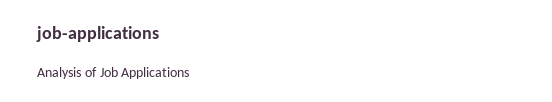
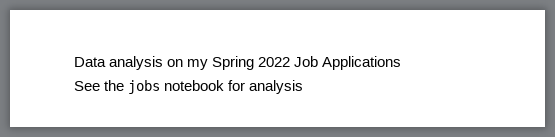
- job-applications
- Analysis of Job Applications
+ Data analysis on my Spring 2022 Job Applications
+ See the jobs notebook for analysis

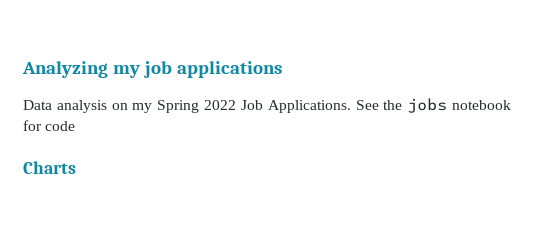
+ Analyzing my job applications
- Data analysis on my Spring 2022 Job Applications
- See the jobs notebook for analysis
+ Data analysis on my Spring 2022 Job Applications. See the jobs notebook for code
+ Charts

